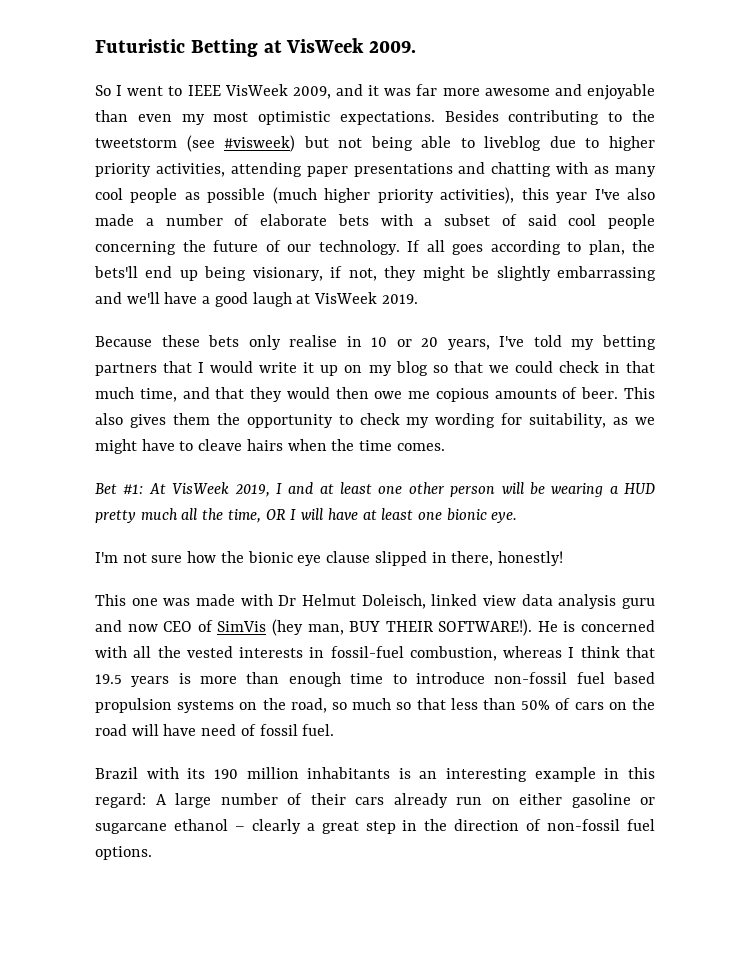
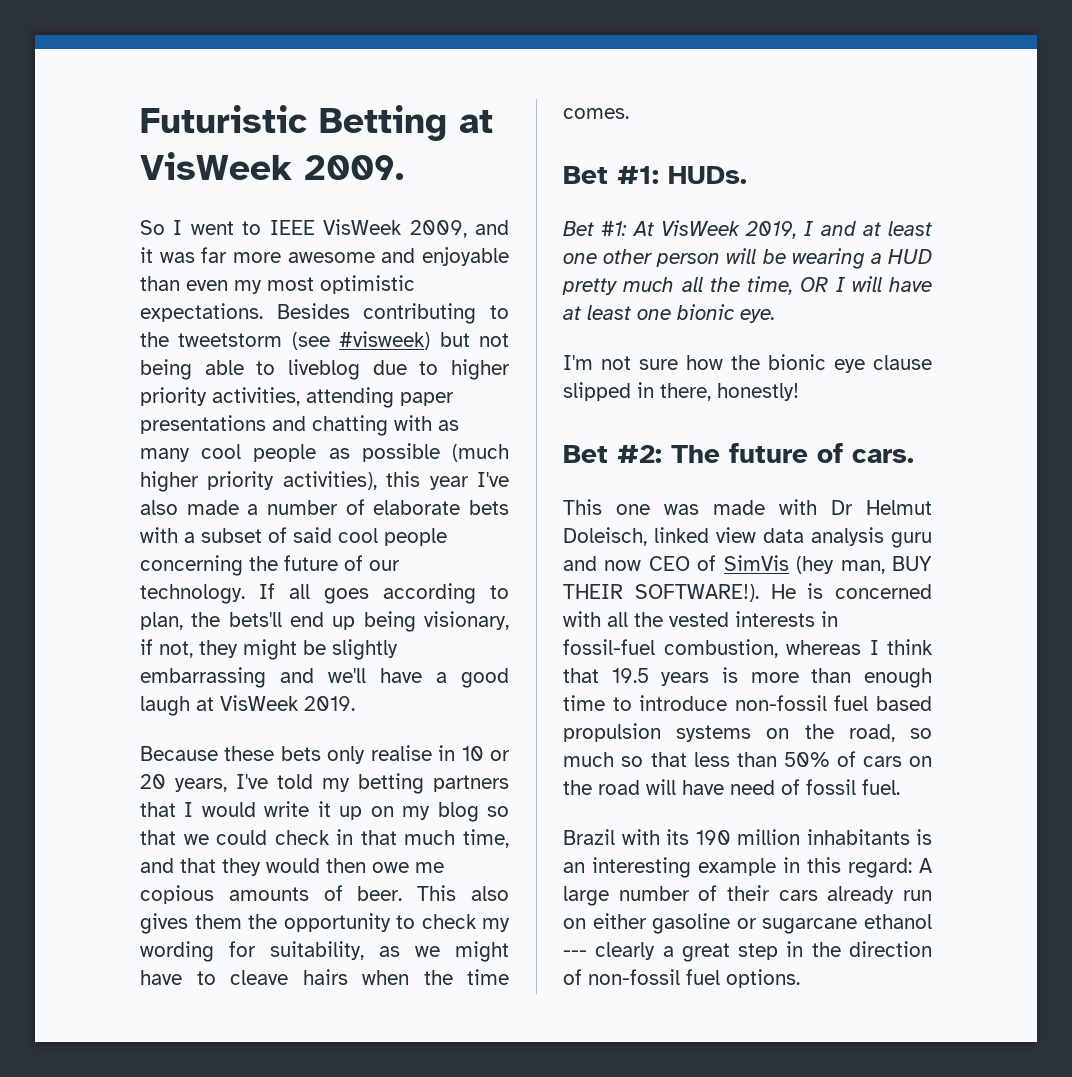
+ Bet #1: HUDs.
+ Bet #2: The future of cars.
- Brazil with its 190 million inhabitants is an interesting example in this regard: A large number of their cars already run on either gasoline or sugarcane ethanol – clearly a great step in the direction of non-fossil fuel options.
+ Brazil with its 190 million inhabitants is an interesting example in this regard: A large number of their cars already run on either gasoline or sugarcane ethanol --- clearly a great step in the direction of non-fossil fuel options.

